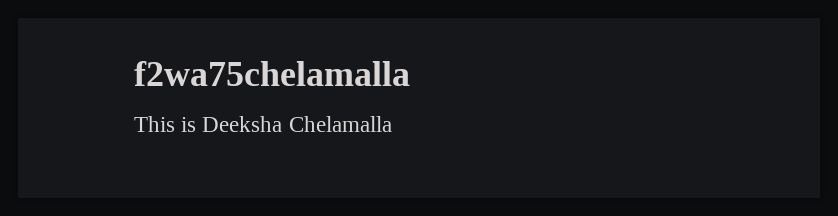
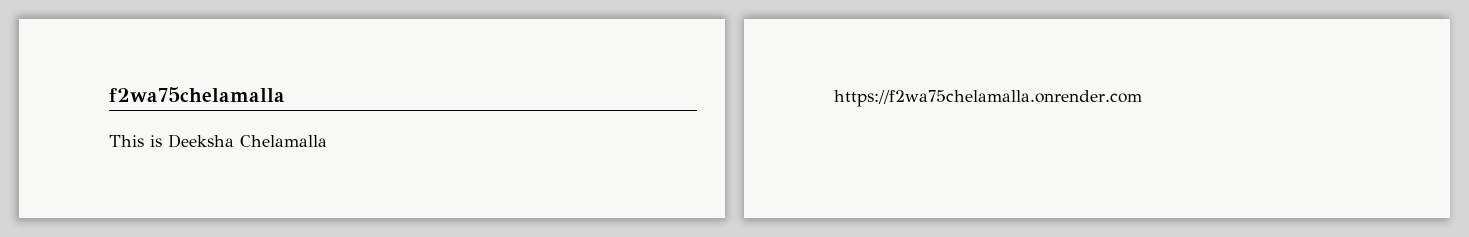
+ https://f2wa75chelamalla.onrender.com

